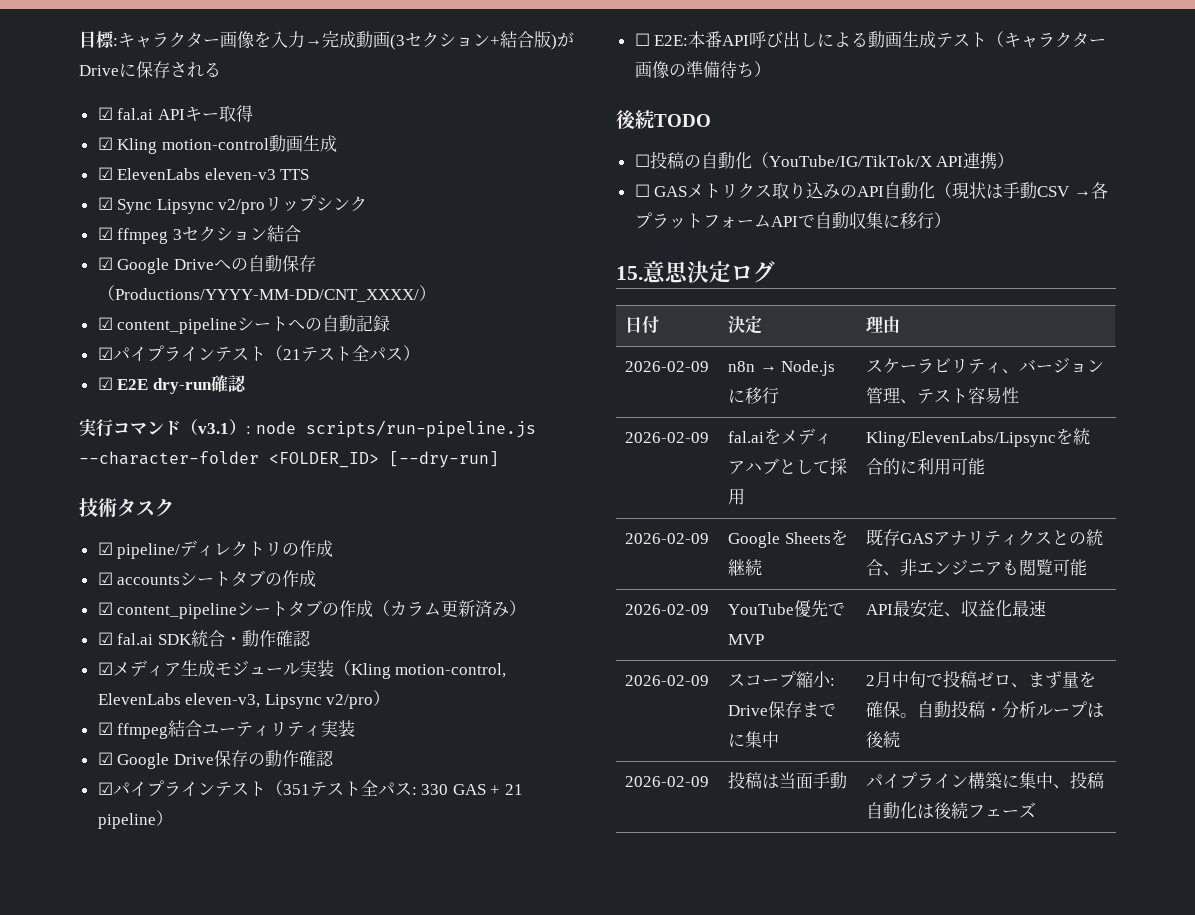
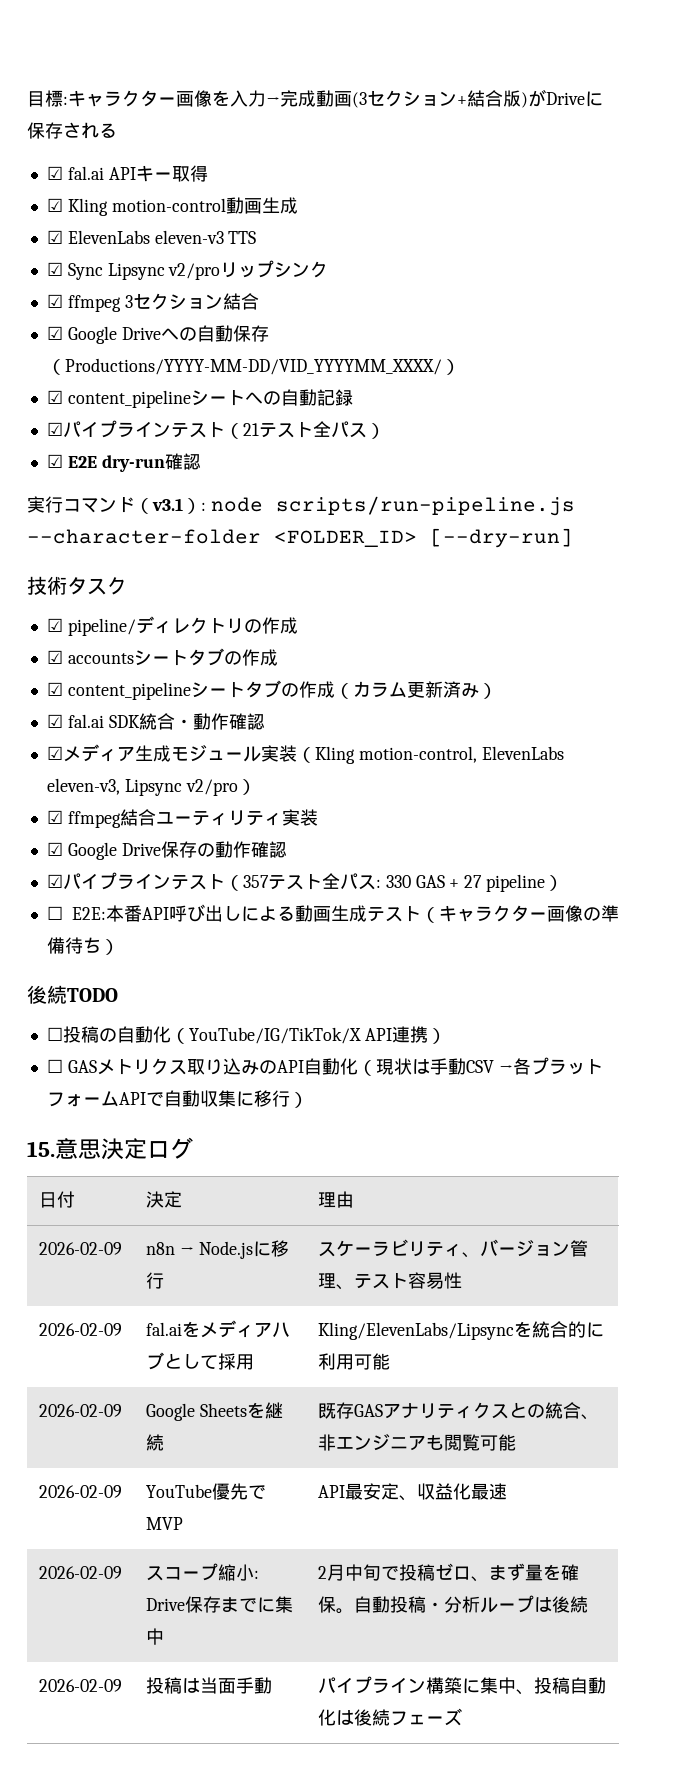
- ☑ Google Driveへの自動保存（Productions/YYYY-MM-DD/CNT_XXXX/）
+ ☑ Google Driveへの自動保存（Productions/YYYY-MM-DD/VID_YYYYMM_XXXX/）
- ☑パイプラインテスト（351テスト全パス: 330 GAS + 21 pipeline）
+ ☑パイプラインテスト（357テスト全パス: 330 GAS + 27 pipeline）

